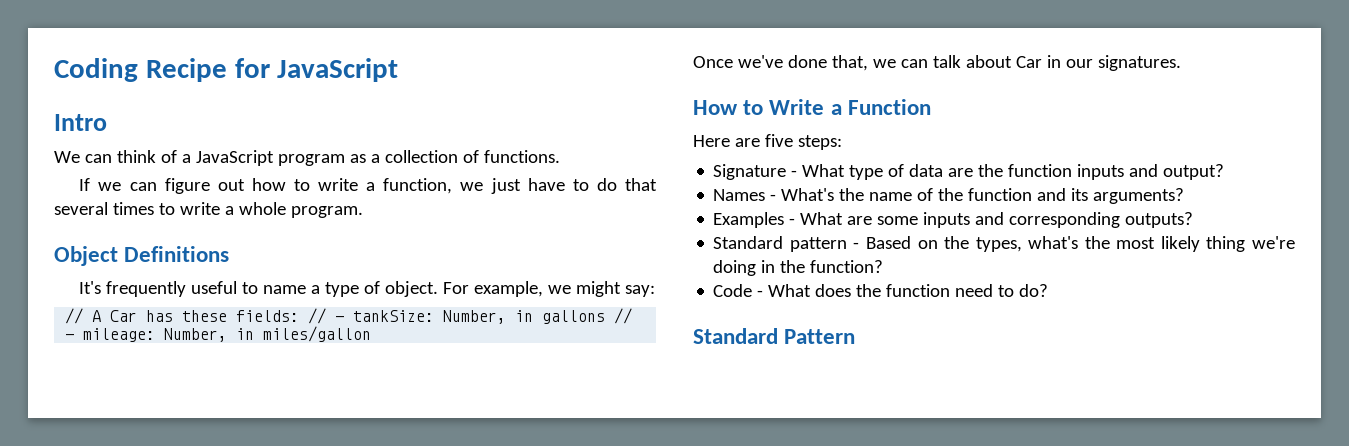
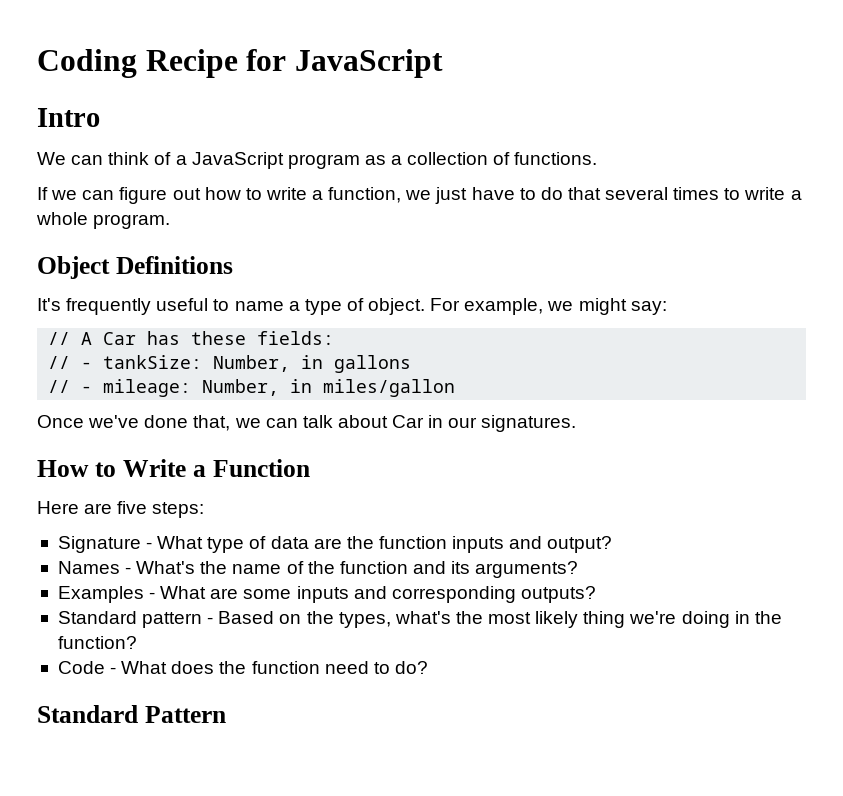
- // A Car has these fields: // - tankSize: Number, in gallons // - mileage: Number, in miles/gallon
+ // A Car has these fields:
+ // - tankSize: Number, in gallons
+ // - mileage: Number, in miles/gallon

